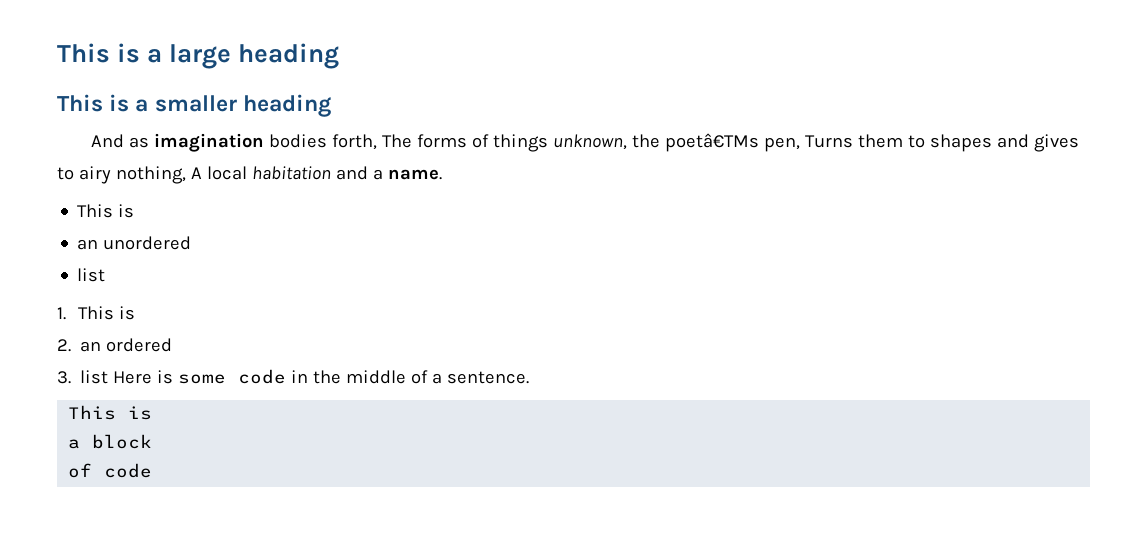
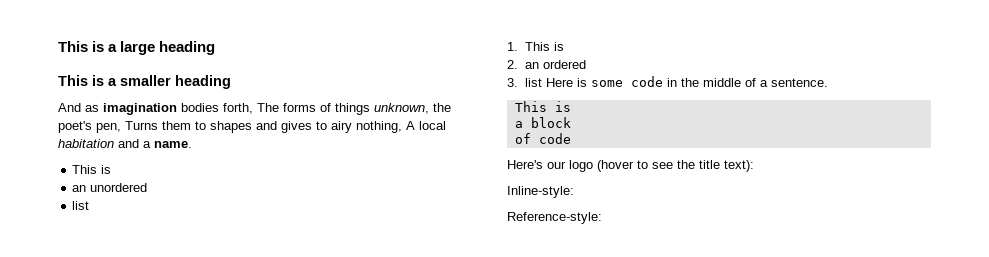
- And as imagination bodies forth, The forms of things unknown, the poetâ€TMs pen, Turns them to shapes and gives to airy nothing, A local habitation and a name.
+ And as imagination bodies forth, The forms of things unknown, the poet's pen, Turns them to shapes and gives to airy nothing, A local habitation and a name.
+ Here's our logo (hover to see the title text):
+ Inline-style:
+ Reference-style:

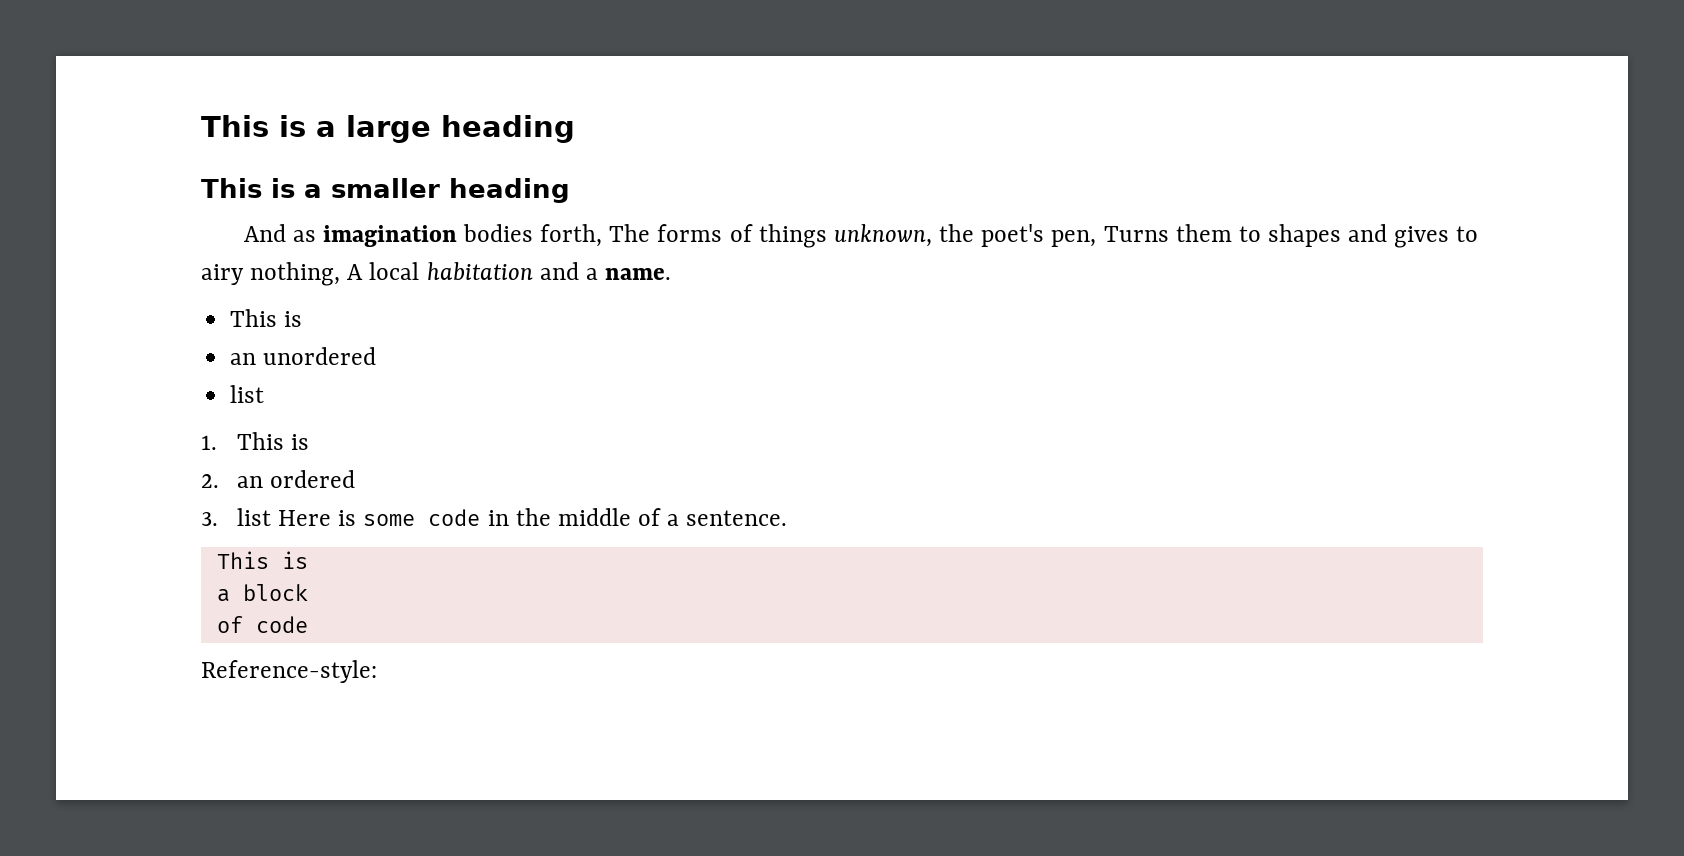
- Here's our logo (hover to see the title text):
- Inline-style:

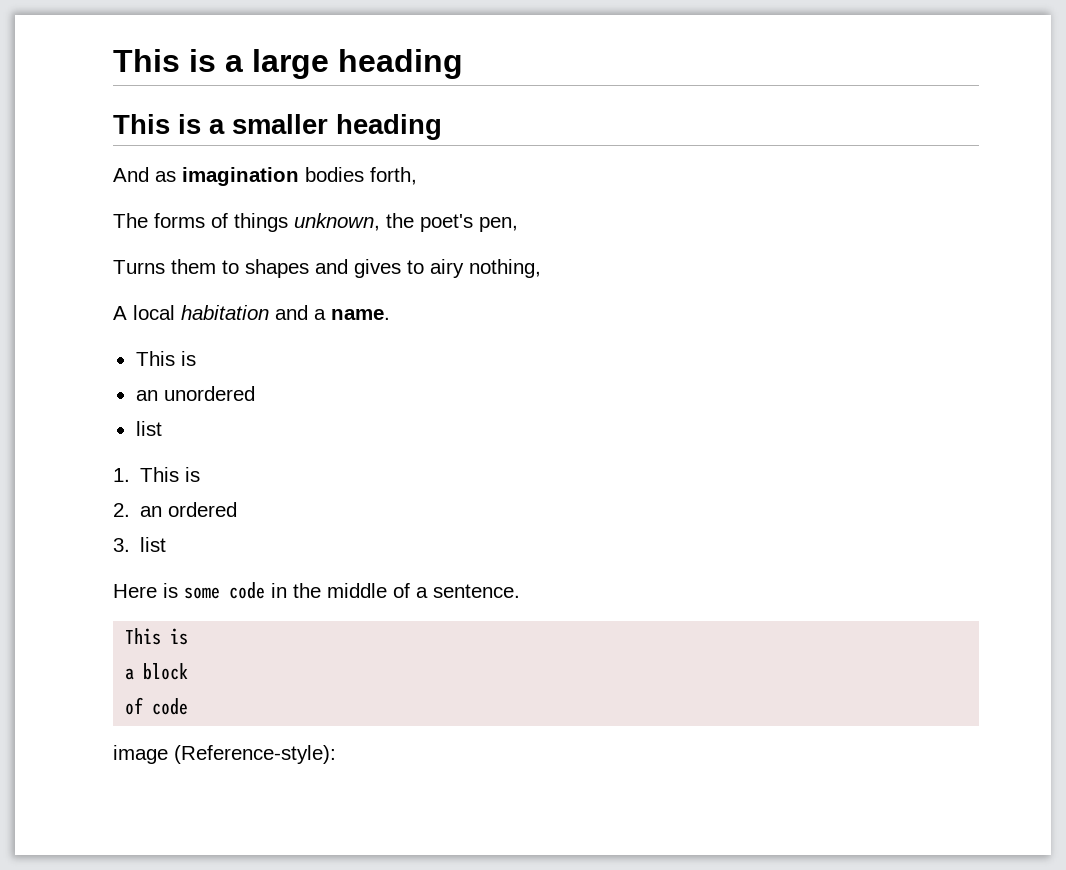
- And as imagination bodies forth, The forms of things unknown, the poet's pen, Turns them to shapes and gives to airy nothing, A local habitation and a name.
+ And as imagination bodies forth,
+ The forms of things unknown, the poet's pen,
+ Turns them to shapes and gives to airy nothing,
+ A local habitation and a name.
- 3. list Here is some code in the middle of a sentence.
+ 3. list
+ Here is some code in the middle of a sentence.
- Reference-style:
+ image (Reference-style):

